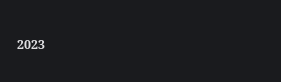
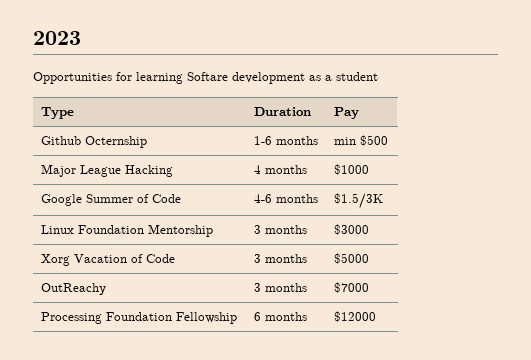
+ Opportunities for learning Softare development as a student
+ Type | Duration | Pay
+ Github Octernship | 1-6 months | min $500
+ Major League Hacking | 4 months | $1000
+ Google Summer of Code | 4-6 months | $1.5/3K
+ Linux Foundation Mentorship | 3 months | $3000
+ Xorg Vacation of Code | 3 months | $5000
+ OutReachy | 3 months | $7000
+ Processing Foundation Fellowship | 6 months | $12000

